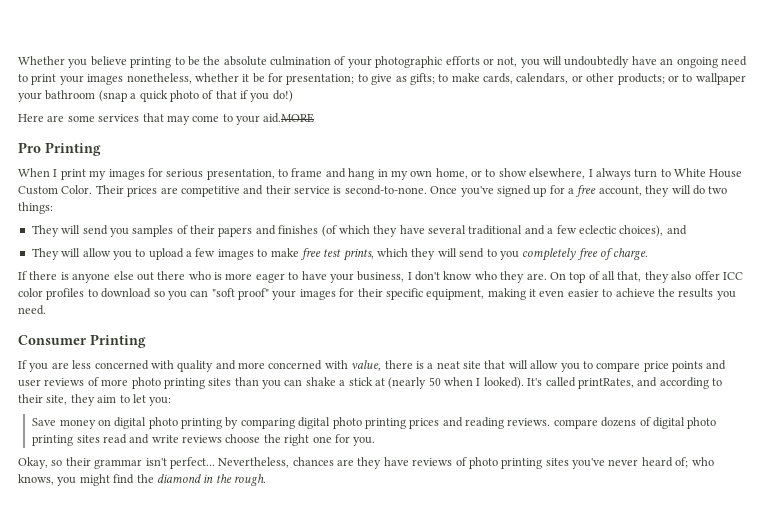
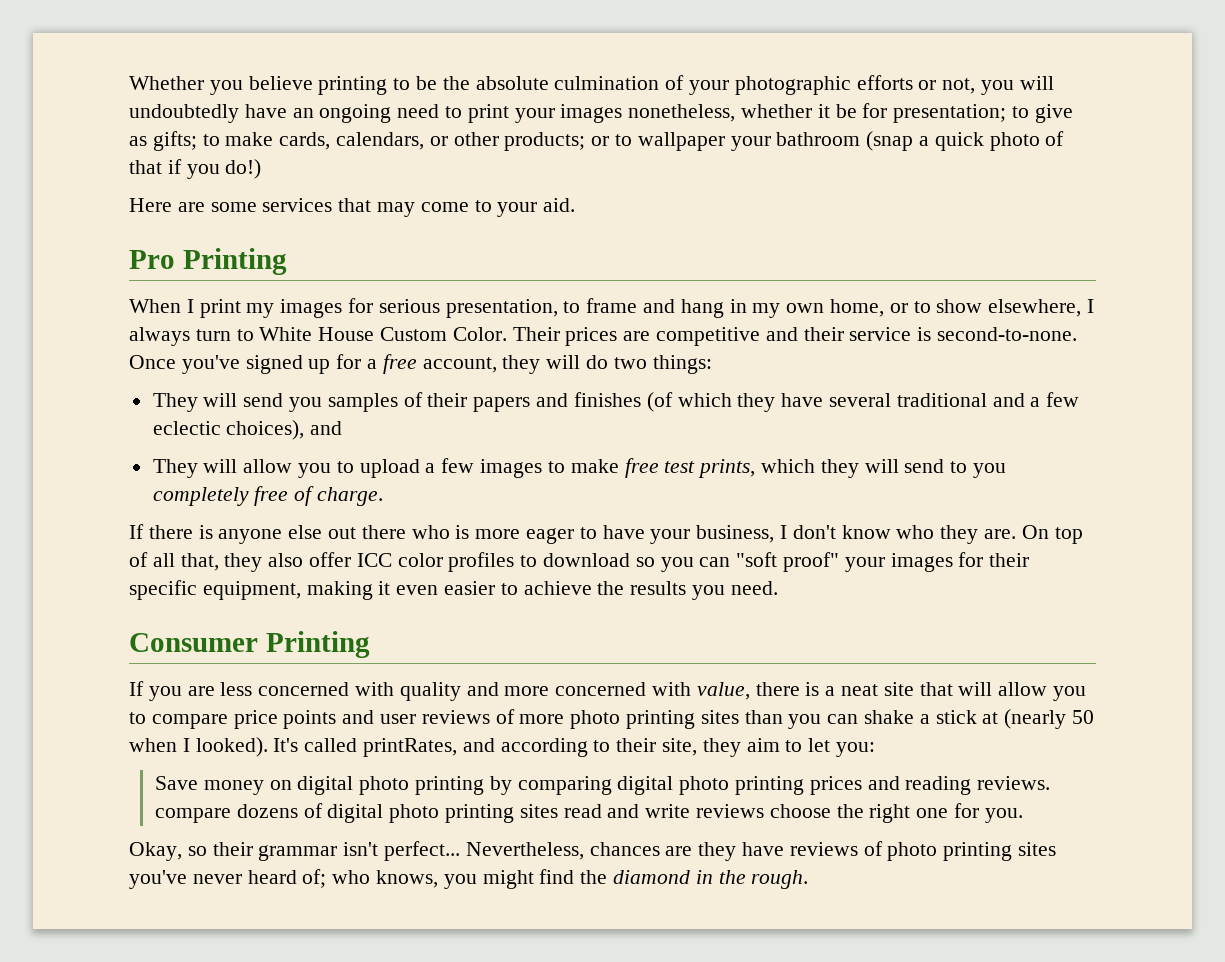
- Here are some services that may come to your aid.MORE
+ Here are some services that may come to your aid.

